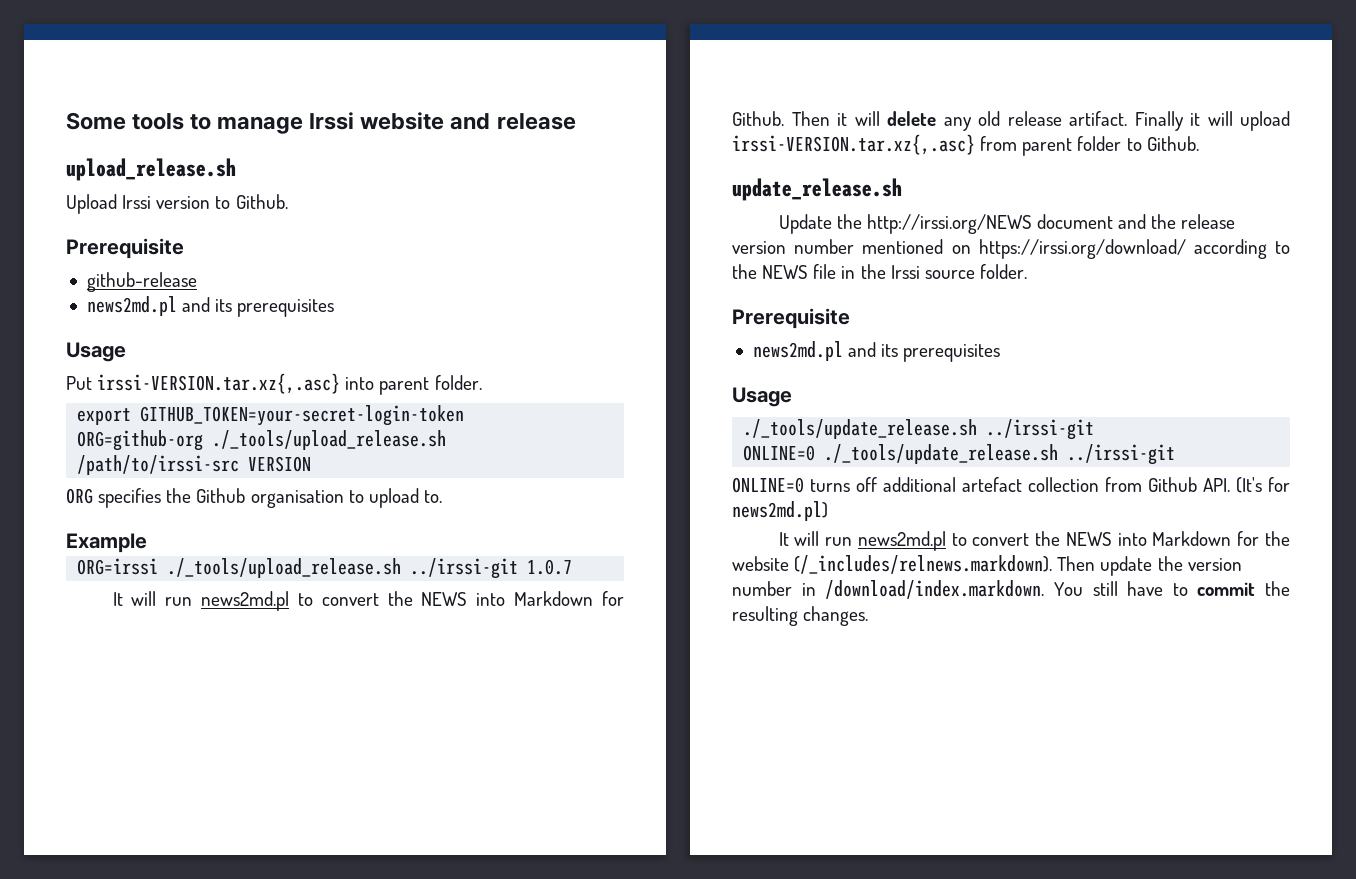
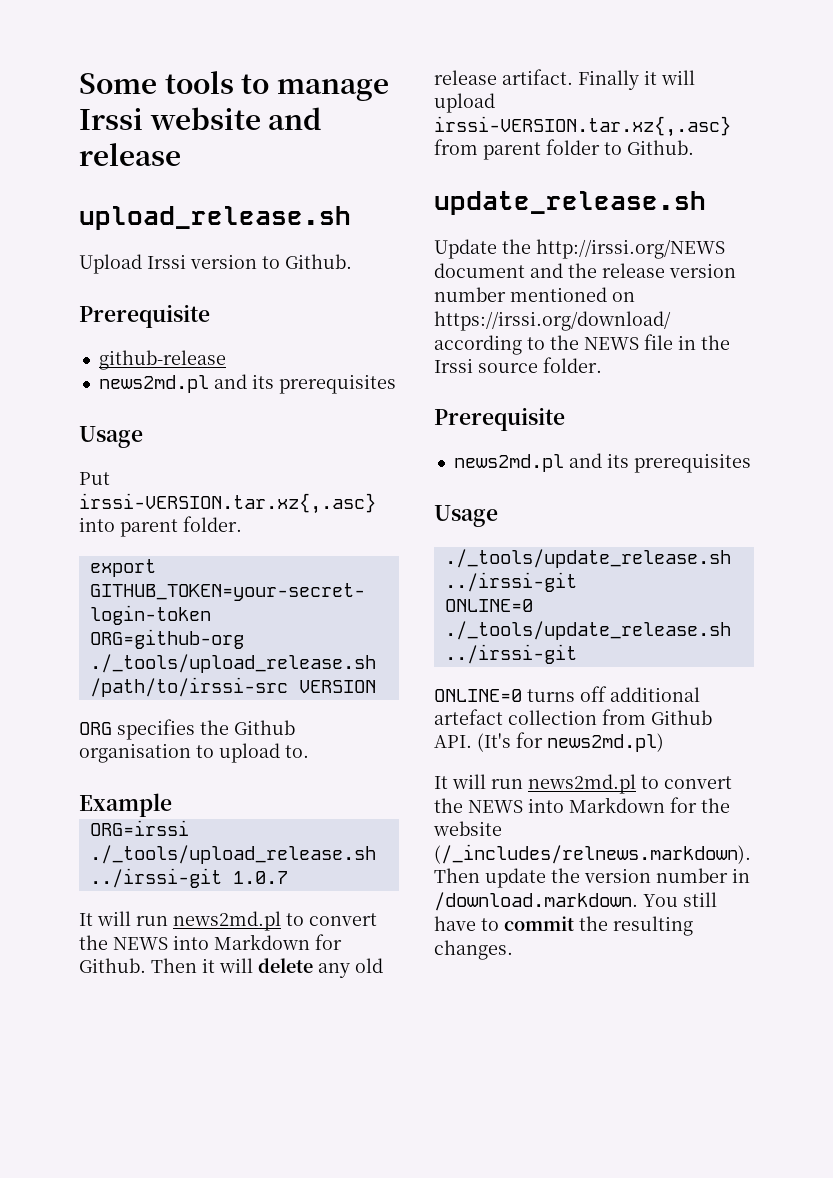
- It will run news2md.pl to convert the NEWS into Markdown for the website (/_includes/relnews.markdown). Then update the version number in /download/index.markdown. You still have to commit the resulting changes.
+ It will run news2md.pl to convert the NEWS into Markdown for the website (/_includes/relnews.markdown). Then update the version number in /download.markdown. You still have to commit the resulting changes.

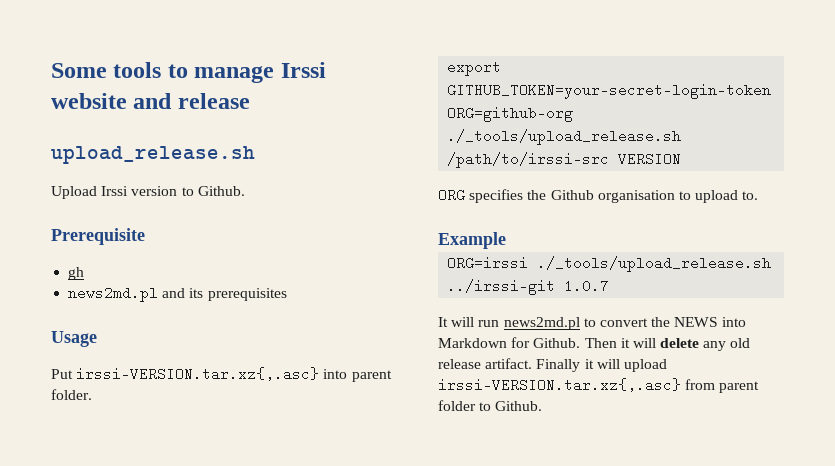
- github-release
+ gh
- update_release.sh
- Update the http://irssi.org/NEWS document and the release version number mentioned on https://irssi.org/download/ according to the NEWS file in the Irssi source folder.
- Prerequisite
- news2md.pl and its prerequisites
- Usage
- ./_tools/update_release.sh ../irssi-git
- ONLINE=0 ./_tools/update_release.sh ../irssi-git
- ONLINE=0 turns off additional artefact collection from Github API. (It's for news2md.pl)
- It will run news2md.pl to convert the NEWS into Markdown for the website (/_includes/relnews.markdown). Then update the version number in /download.markdown. You still have to commit the resulting changes.

